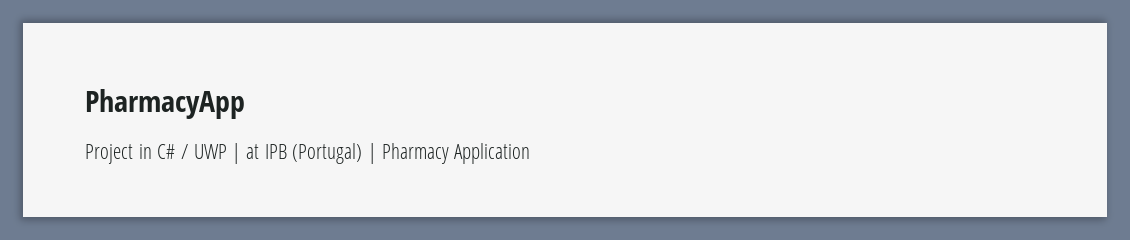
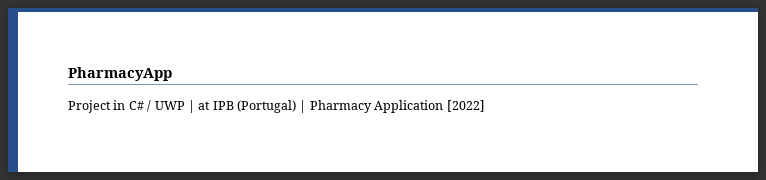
- Project in C# / UWP | at IPB (Portugal) | Pharmacy Application
+ Project in C# / UWP | at IPB (Portugal) | Pharmacy Application [2022]

